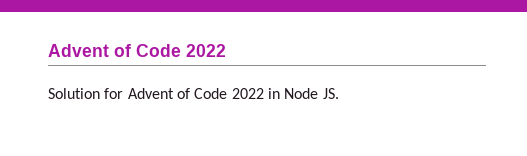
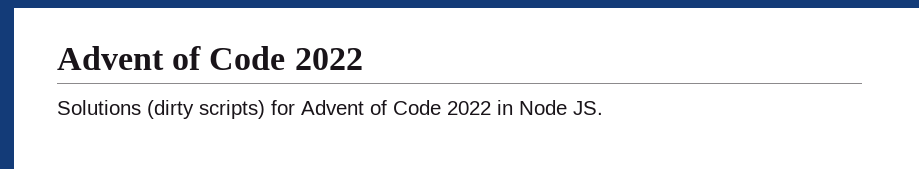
- Solution for Advent of Code 2022 in Node JS.
+ Solutions (dirty scripts) for Advent of Code 2022 in Node JS.

